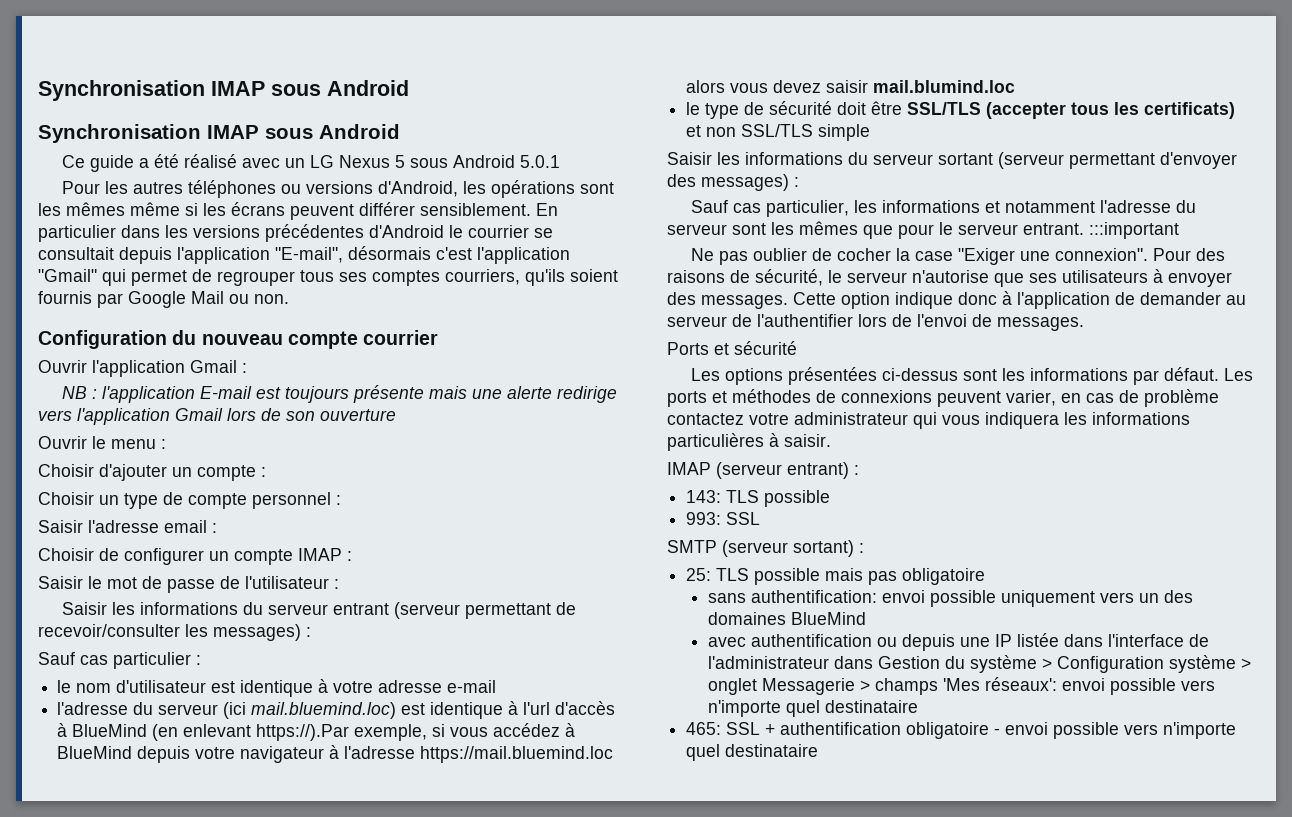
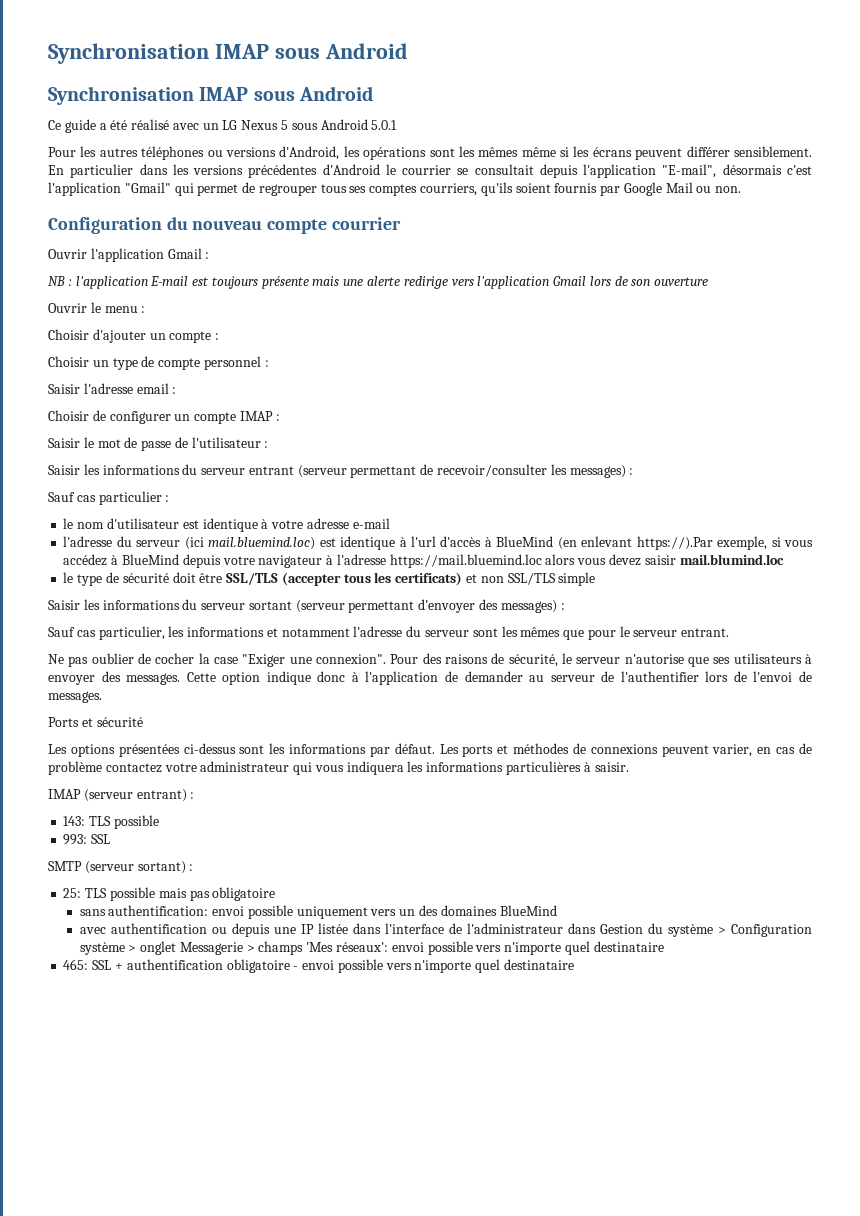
- Sauf cas particulier, les informations et notamment l'adresse du serveur sont les mêmes que pour le serveur entrant. :::important
+ Sauf cas particulier, les informations et notamment l'adresse du serveur sont les mêmes que pour le serveur entrant.

